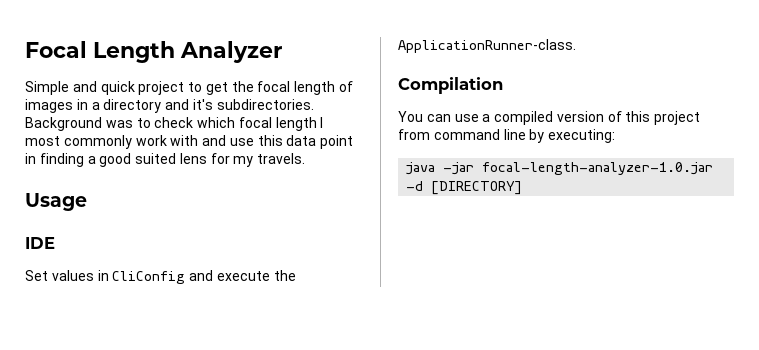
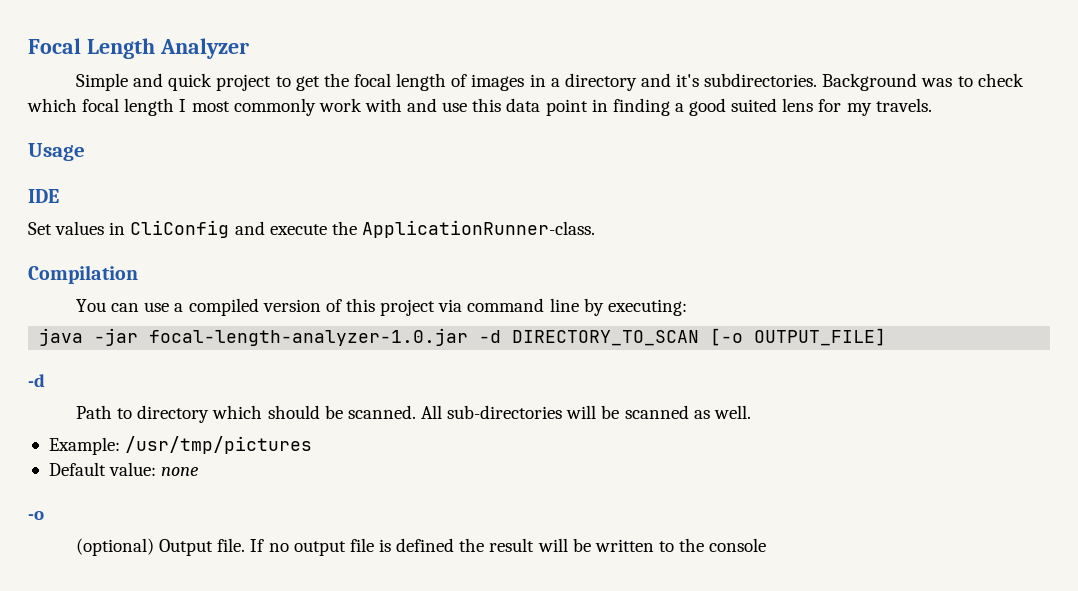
- You can use a compiled version of this project from command line by executing:
+ You can use a compiled version of this project via command line by executing:
- java -jar focal-length-analyzer-1.0.jar -d [DIRECTORY]
+ java -jar focal-length-analyzer-1.0.jar -d DIRECTORY_TO_SCAN [-o OUTPUT_FILE]
+ -d
+ Path to directory which should be scanned. All sub-directories will be scanned as well.
+ Example: /usr/tmp/pictures
+ Default value: none
+ -o
+ (optional) Output file. If no output file is defined the result will be written to the console

